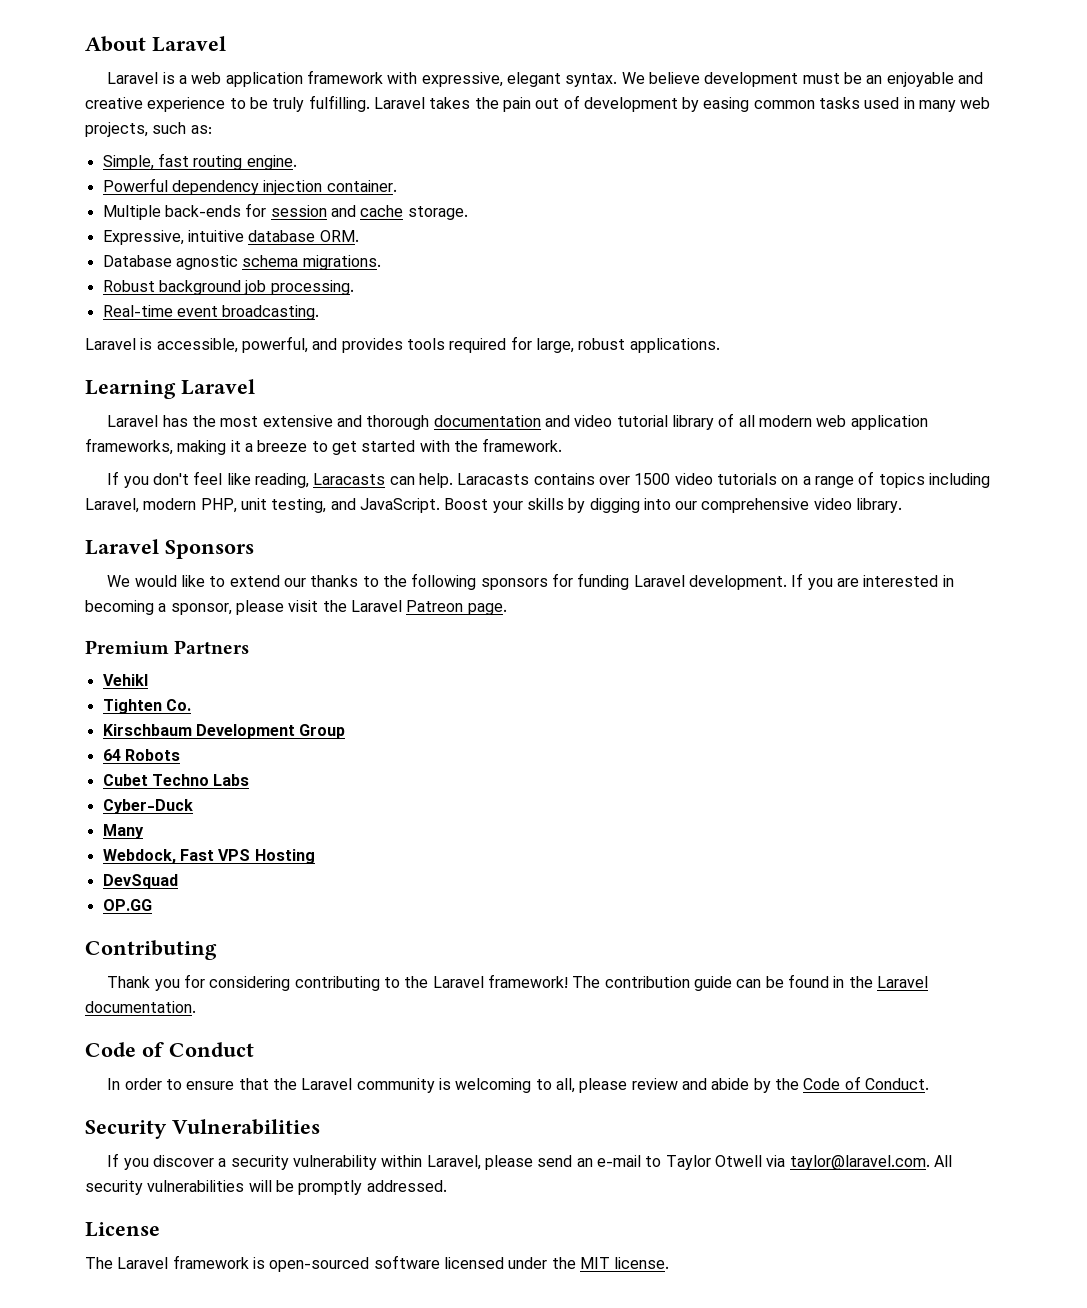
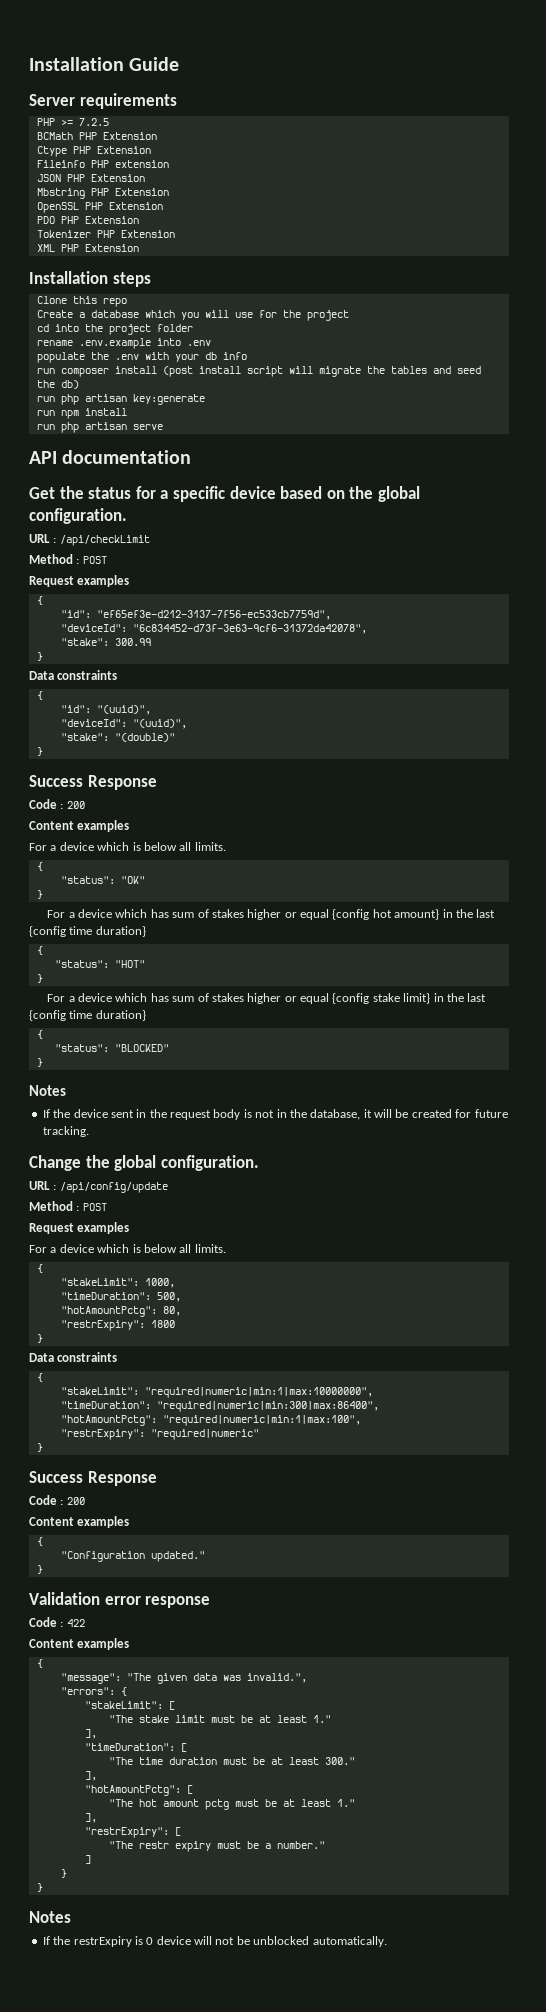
- About Laravel
- Laravel is a web application framework with expressive, elegant syntax. We believe development must be an enjoyable and creative experience to be truly fulfilling. Laravel takes the pain out of development by easing common tasks used in many web projects, such as:
- Simple, fast routing engine.
- Powerful dependency injection container.
- Multiple back-ends for session and cache storage.
- Expressive, intuitive database ORM.
- Database agnostic schema migrations.
- Robust background job processing.
- Real-time event broadcasting.
- Laravel is accessible, powerful, and provides tools required for large, robust applications.
- Learning Laravel
- Laravel has the most extensive and thorough documentation and video tutorial library of all modern web application frameworks, making it a breeze to get started with the framework.
- If you don't feel like reading, Laracasts can help. Laracasts contains over 1500 video tutorials on a range of topics including Laravel, modern PHP, unit testing, and JavaScript. Boost your skills by digging into our comprehensive video library.
- Laravel Sponsors
- We would like to extend our thanks to the following sponsors for funding Laravel development. If you are interested in becoming a sponsor, please visit the Laravel Patreon page.
- Premium Partners
- Vehikl
- Tighten Co.
- Kirschbaum Development Group
- 64 Robots
- Cubet Techno Labs
- Cyber-Duck
- Many
- Webdock, Fast VPS Hosting
- DevSquad
- OP.GG
- Contributing
- Thank you for considering contributing to the Laravel framework! The contribution guide can be found in the Laravel documentation.
- Code of Conduct
- In order to ensure that the Laravel community is welcoming to all, please review and abide by the Code of Conduct.
- Security Vulnerabilities
- If you discover a security vulnerability within Laravel, please send an e-mail to Taylor Otwell via taylor@laravel.com. All security vulnerabilities will be promptly addressed.
- License
- The Laravel framework is open-sourced software licensed under the MIT license.
+ Installation Guide
+ Server requirements
+ PHP >= 7.2.5
+ BCMath PHP Extension
+ Ctype PHP Extension
+ Fileinfo PHP extension
+ JSON PHP Extension
+ Mbstring PHP Extension
+ OpenSSL PHP Extension
+ PDO PHP Extension
+ Tokenizer PHP Extension
+ XML PHP Extension
+ Installation steps
+ Clone this repo
+ Create a database which you will use for the project
+ cd into the project folder
+ rename .env.example into .env
+ populate the .env with your db info
+ run composer install (post install script will migrate the tables and seed the db)
+ run php artisan key:generate
+ run npm install
+ run php artisan serve
+ API documentation
+ Get the status for a specific device based on the global configuration.
+ URL : /api/checkLimit
+ Method : POST
+ Request examples
+ {
+ "id": "ef65ef3e-d212-3137-7f56-ec533cb7759d",
+ "deviceId": "6c834452-d73f-3e63-9cf6-31372da42078",
+ "stake": 300.99
+ }
+ Data constraints
+ {
+ "id": "(uuid)",
+ "deviceId": "(uuid)",
+ "stake": "(double)"
+ }
+ Success Response
+ Code : 200
+ Content examples
+ For a device which is below all limits.
+ {
+ "status": "OK"
+ }
+ For a device which has sum of stakes higher or equal {config hot amount} in the last {config time duration}
+ {
+ "status": "HOT"
+ }
+ For a device which has sum of stakes higher or equal {config stake limit} in the last {config time duration}
+ {
+ "status": "BLOCKED"
+ }
+ Notes
+ If the device sent in the request body is not in the database, it will be created for future tracking.
+ Change the global configuration.
+ URL : /api/config/update
+ Method : POST
+ Request examples
+ For a device which is below all limits.
+ {
+ "stakeLimit": 1000,
+ "timeDuration": 500,
+ "hotAmountPctg": 80,
+ "restrExpiry": 1800
+ }
+ Data constraints
+ {
+ "stakeLimit": "required|numeric|min:1|max:10000000",
+ "timeDuration": "required|numeric|min:300|max:86400",
+ "hotAmountPctg": "required|numeric|min:1|max:100",
+ "restrExpiry": "required|numeric"
+ }
+ Success Response
+ Code : 200
+ Content examples
+ {
+ "Configuration updated."
+ }
+ Validation error response
+ Code : 422
+ Content examples
+ {
+ "message": "The given data was invalid.",
+ "errors": {
+ "stakeLimit": [
+ "The stake limit must be at least 1."
+ ],
+ "timeDuration": [
+ "The time duration must be at least 300."
+ ],
+ "hotAmountPctg": [
+ "The hot amount pctg must be at least 1."
+ ],
+ "restrExpiry": [
+ "The restr expiry must be a number."
+ ]
+ }
+ }
+ Notes
+ If the restrExpiry is 0 device will not be unblocked automatically.

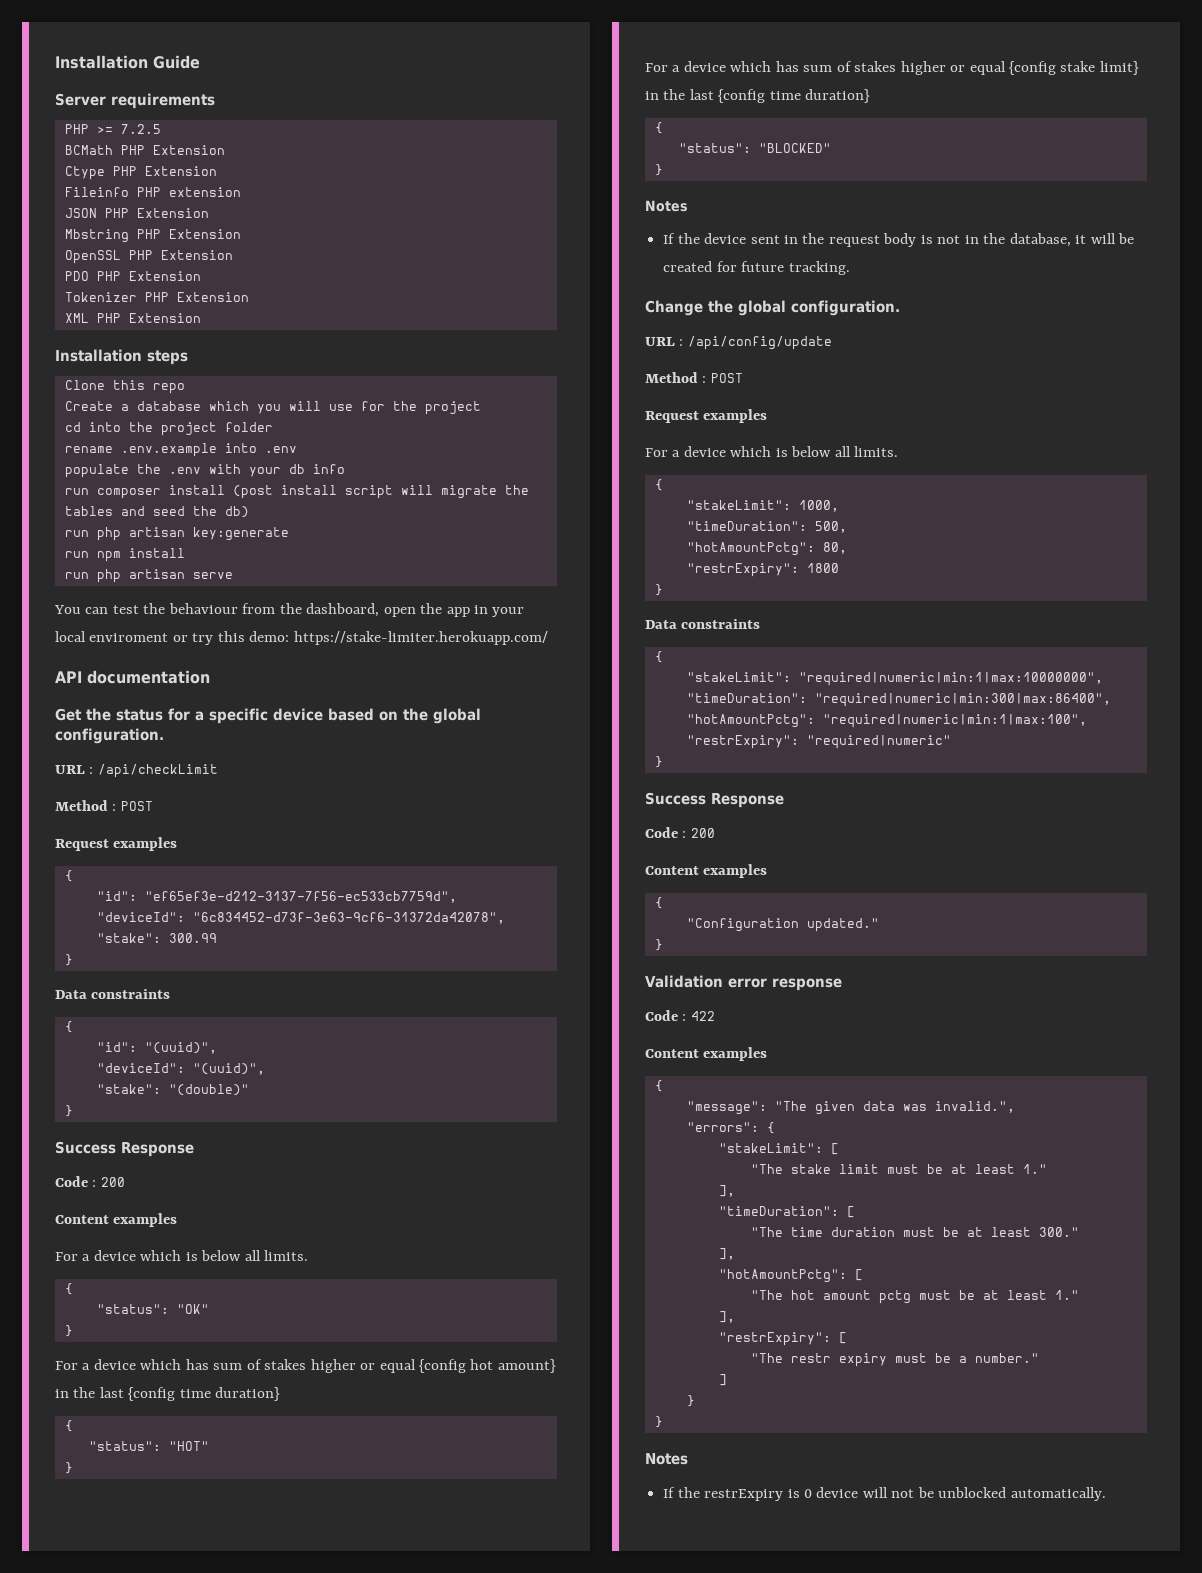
+ You can test the behaviour from the dashboard, open the app in your local enviroment or try this demo: https://stake-limiter.herokuapp.com/

